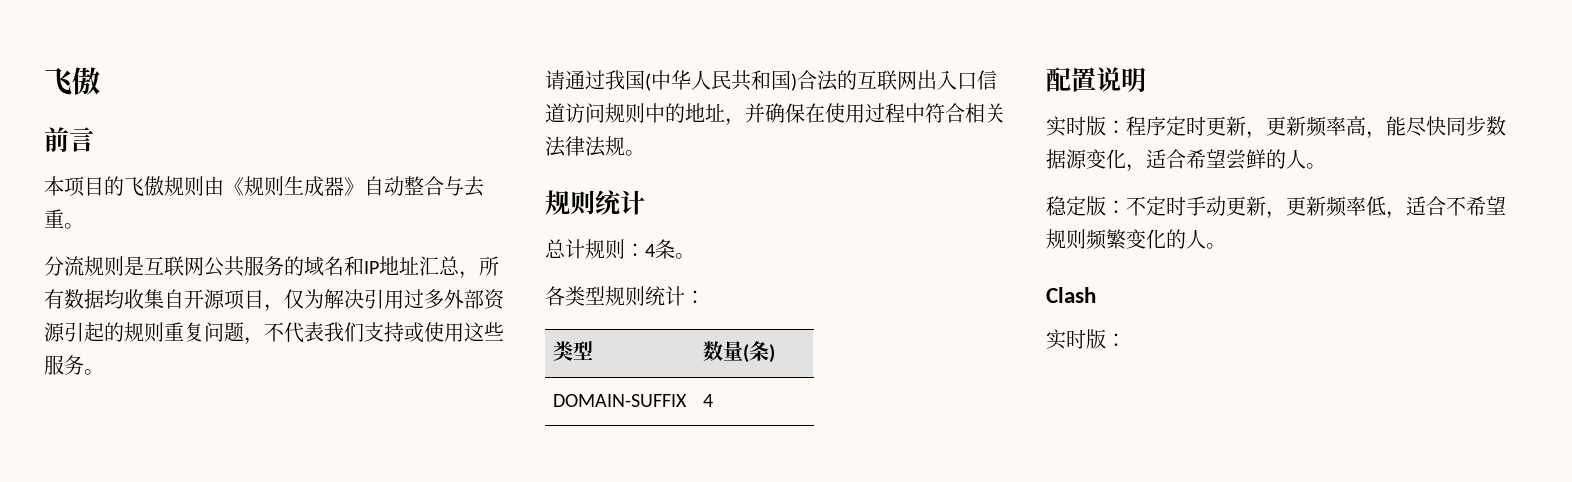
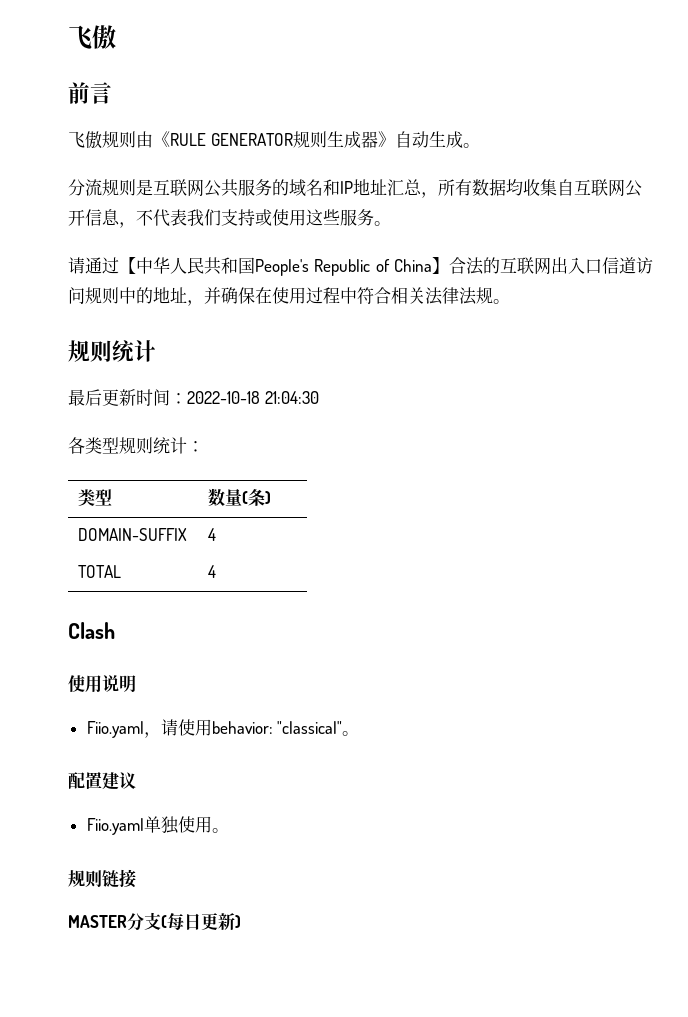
- 本项目的飞傲规则由《规则生成器》自动整合与去重。
+ 飞傲规则由《RULE GENERATOR规则生成器》自动生成。
- 分流规则是互联网公共服务的域名和IP地址汇总，所有数据均收集自开源项目，仅为解决引用过多外部资源引起的规则重复问题，不代表我们支持或使用这些服务。
+ 分流规则是互联网公共服务的域名和IP地址汇总，所有数据均收集自互联网公开信息，不代表我们支持或使用这些服务。
- 请通过我国(中华人民共和国)合法的互联网出入口信道访问规则中的地址，并确保在使用过程中符合相关法律法规。
+ 请通过【中华人民共和国People's Republic of China】合法的互联网出入口信道访问规则中的地址，并确保在使用过程中符合相关法律法规。
- 总计规则：4条。
+ 最后更新时间：2022-10-18 21:04:30
- 配置说明
- 实时版：程序定时更新，更新频率高，能尽快同步数据源变化，适合希望尝鲜的人。
- 稳定版：不定时手动更新，更新频率低，适合不希望规则频繁变化的人。
+ TOTAL | 4
  Clash
- 实时版：
+ 使用说明
+ Fiio.yaml，请使用behavior: "classical"。
+ 配置建议
+ Fiio.yaml单独使用。
+ 规则链接
+ MASTER分支(每日更新)

